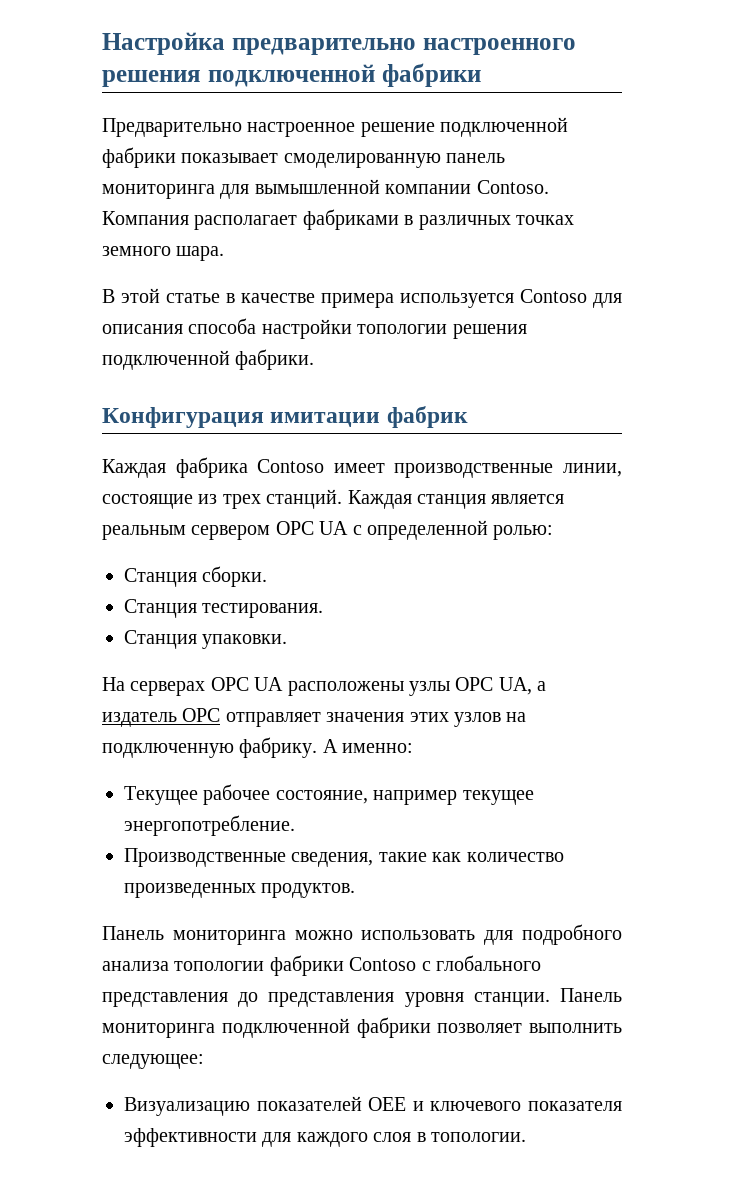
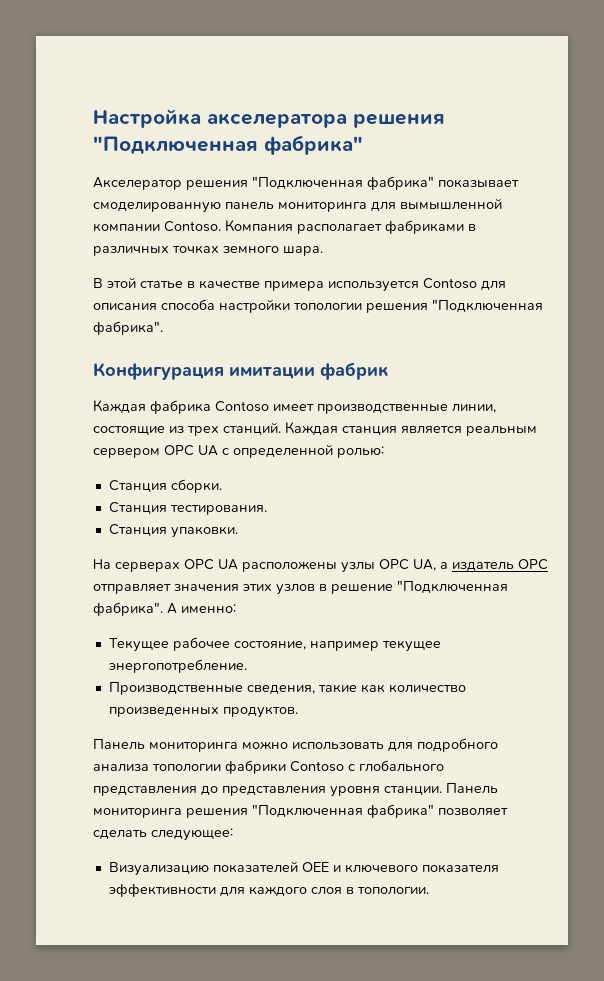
- Настройка предварительно настроенного решения подключенной фабрики
- Предварительно настроенное решение подключенной фабрики показывает смоделированную панель мониторинга для вымышленной компании Contoso.
+ Настройка акселератора решения "Подключенная фабрика"
+ Акселератор решения "Подключенная фабрика" показывает смоделированную панель мониторинга для вымышленной компании Contoso.
- В этой статье в качестве примера используется Contoso для описания способа настройки топологии решения подключенной фабрики.
+ В этой статье в качестве примера используется Contoso для описания способа настройки топологии решения "Подключенная фабрика".
- На серверах OPC UA расположены узлы OPC UA, а издатель OPC отправляет значения этих узлов на подключенную фабрику.
+ На серверах OPC UA расположены узлы OPC UA, а издатель OPC отправляет значения этих узлов в решение "Подключенная фабрика".
- Панель мониторинга подключенной фабрики позволяет выполнить следующее:
+ Панель мониторинга решения "Подключенная фабрика" позволяет сделать следующее:

